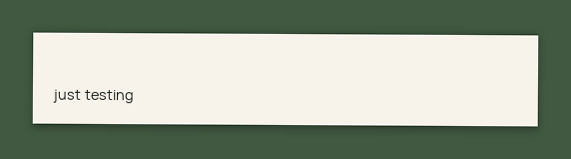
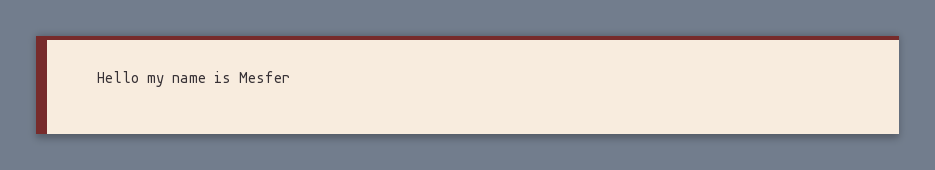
- just testing
+ Hello my name is Mesfer

